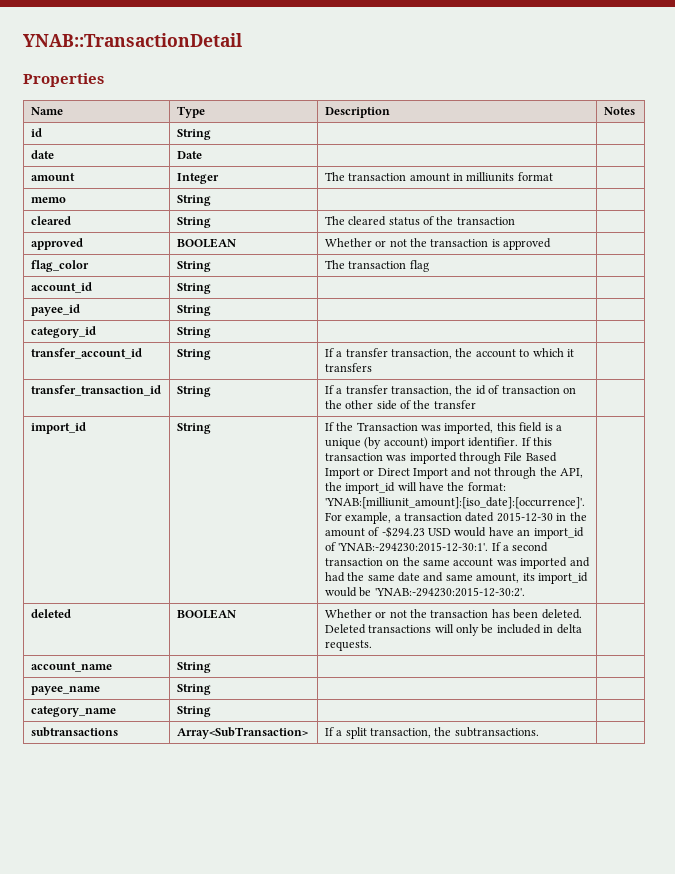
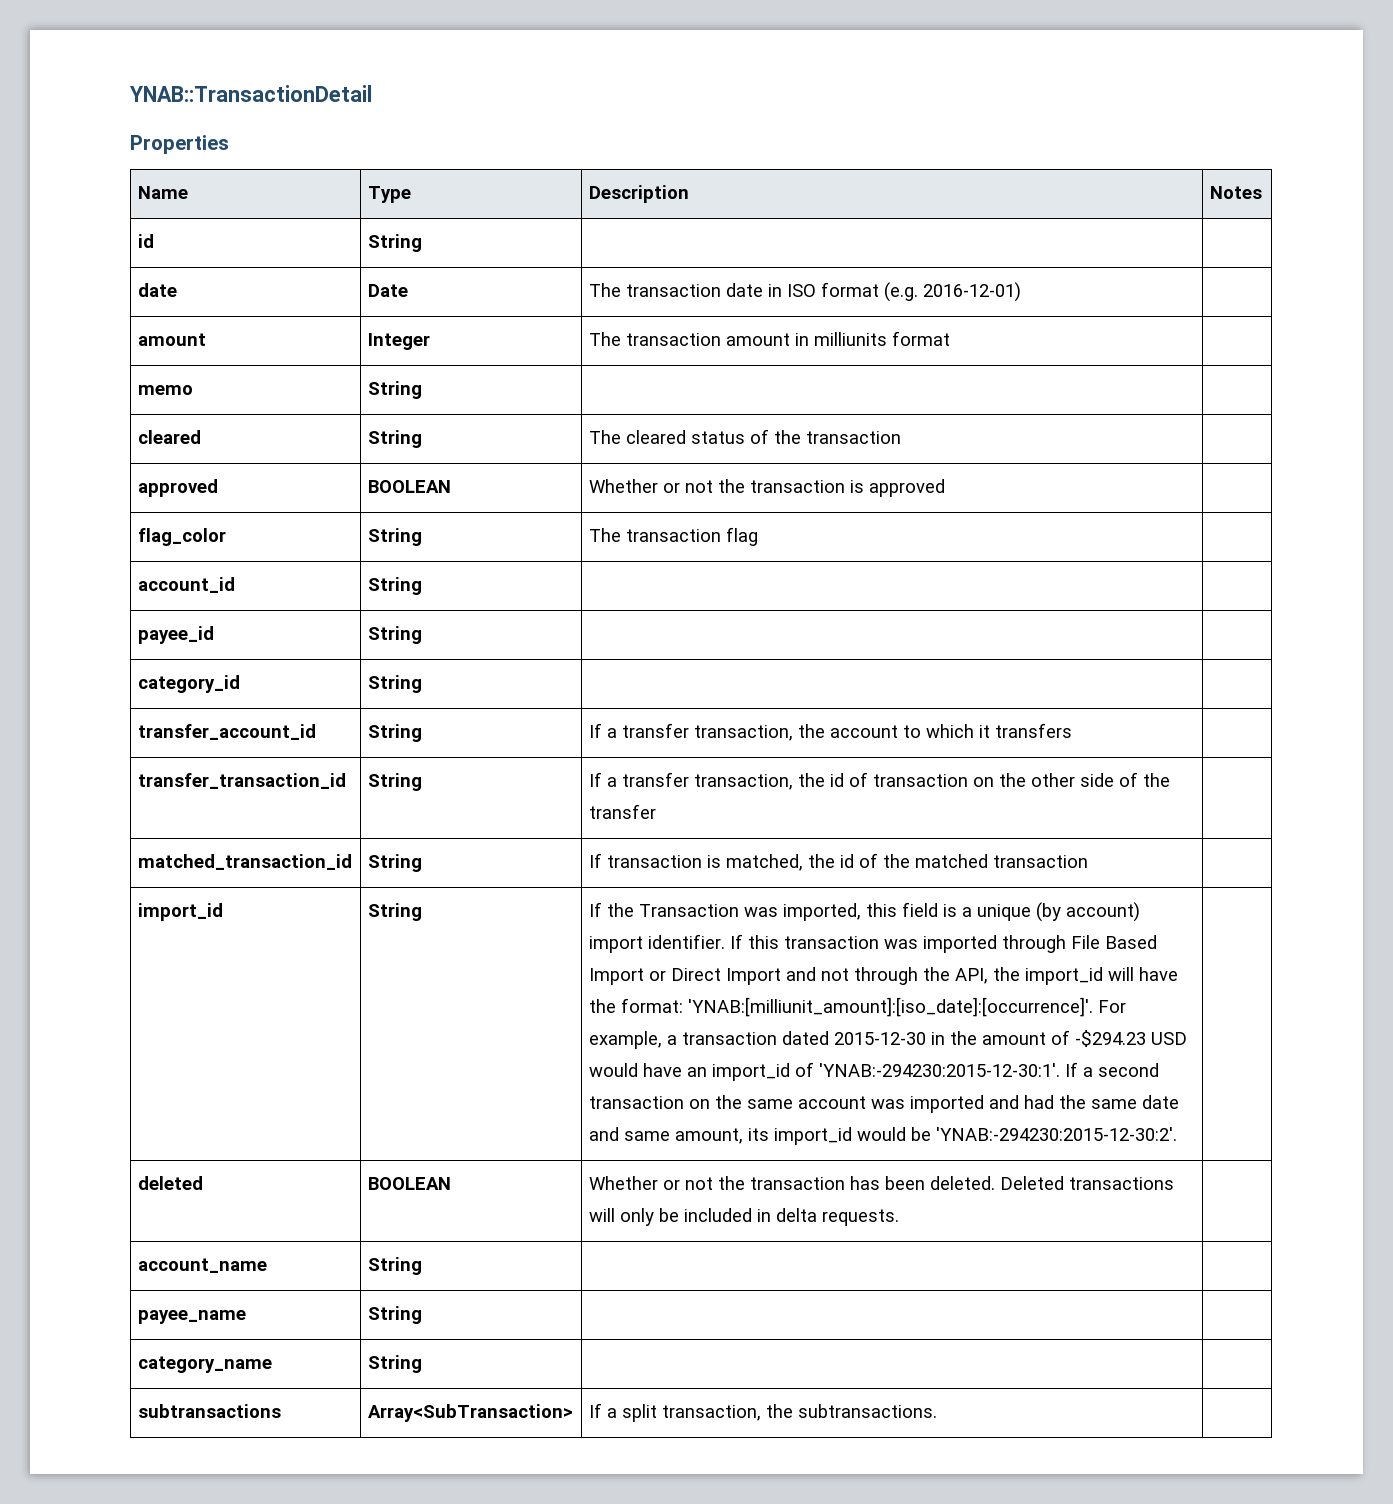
- date | Date | |
+ date | Date | The transaction date in ISO format (e.g. 2016-12-01) |
+ matched_transaction_id | String | If transaction is matched, the id of the matched transaction |

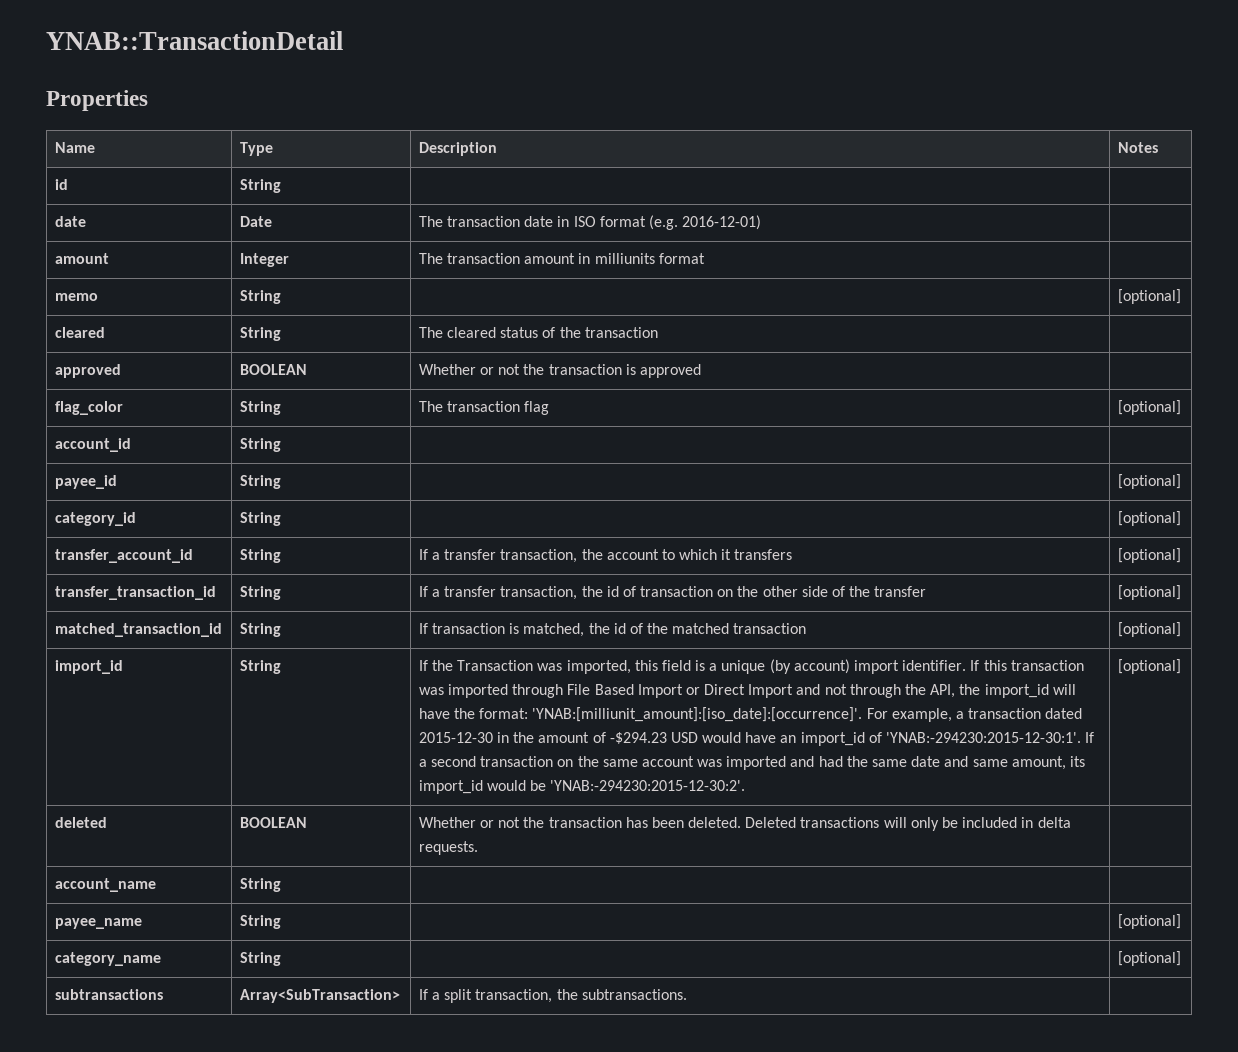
- memo | String | |
+ memo | String | | [optional]
- flag_color | String | The transaction flag |
+ flag_color | String | The transaction flag | [optional]
- payee_id | String | |
+ payee_id | String | | [optional]
- category_id | String | |
+ category_id | String | | [optional]
- transfer_account_id | String | If a transfer transaction, the account to which it transfers |
+ transfer_account_id | String | If a transfer transaction, the account to which it transfers | [optional]
- transfer_transaction_id | String | If a transfer transaction, the id of transaction on the other side of the transfer |
+ transfer_transaction_id | String | If a transfer transaction, the id of transaction on the other side of the transfer | [optional]
- matched_transaction_id | String | If transaction is matched, the id of the matched transaction |
+ matched_transaction_id | String | If transaction is matched, the id of the matched transaction | [optional]
- If a second transaction on the same account was imported and had the same date and same amount, its import_id would be 'YNAB:-294230:2015-12-30:2'.
+ If a second transaction on the same account was imported and had the same date and same amount, its import_id would be 'YNAB:-294230:2015-12-30:2'. | [optional]
- payee_name | String | |
+ payee_name | String | | [optional]
- category_name | String | |
+ category_name | String | | [optional]

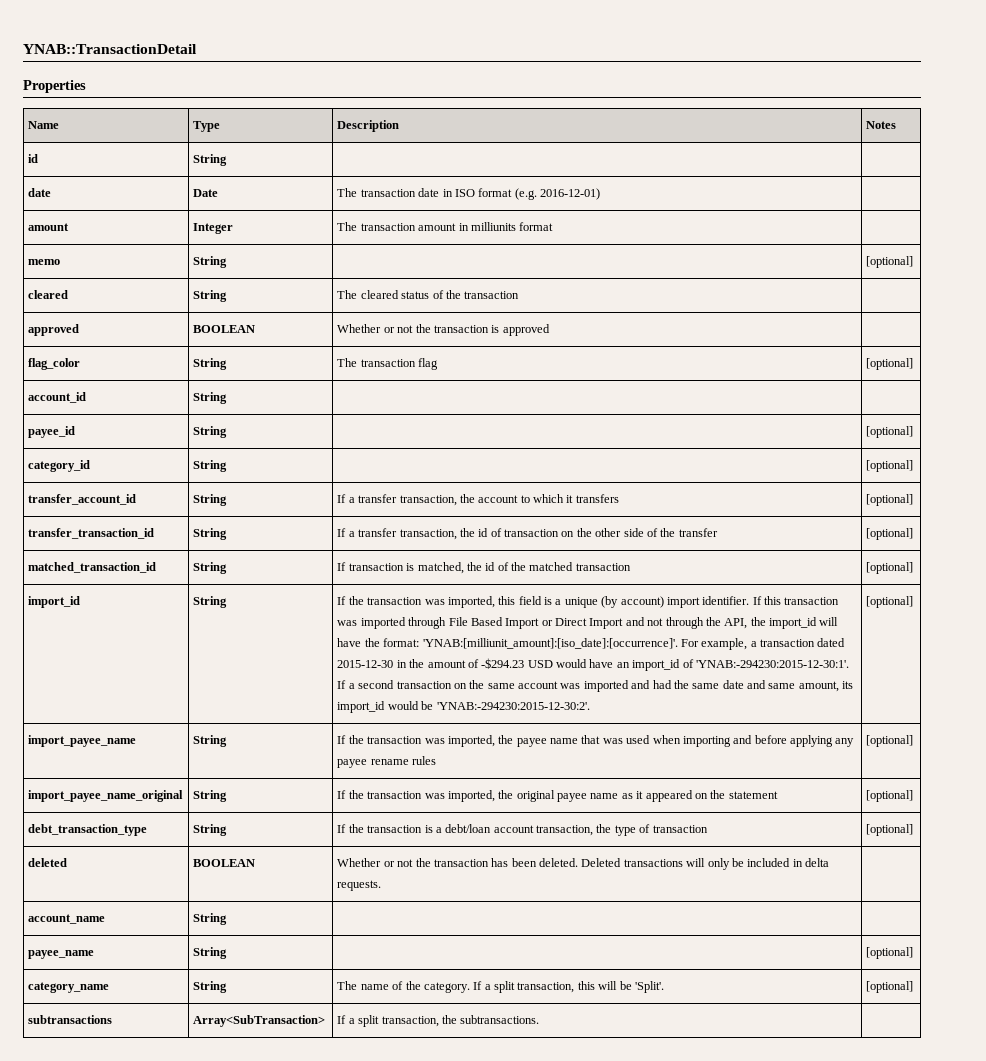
- If the Transaction was imported, this field is a unique (by account) import identifier.
+ If the transaction was imported, this field is a unique (by account) import identifier.
+ import_payee_name | String | If the transaction was imported, the payee name that was used when importing and before applying any payee rename rules | [optional]
+ import_payee_name_original | String | If the transaction was imported, the original payee name as it appeared on the statement | [optional]
+ debt_transaction_type | String | If the transaction is a debt/loan account transaction, the type of transaction | [optional]
- category_name | String | | [optional]
+ category_name | String | The name of the category. If a split transaction, this will be 'Split'. | [optional]

